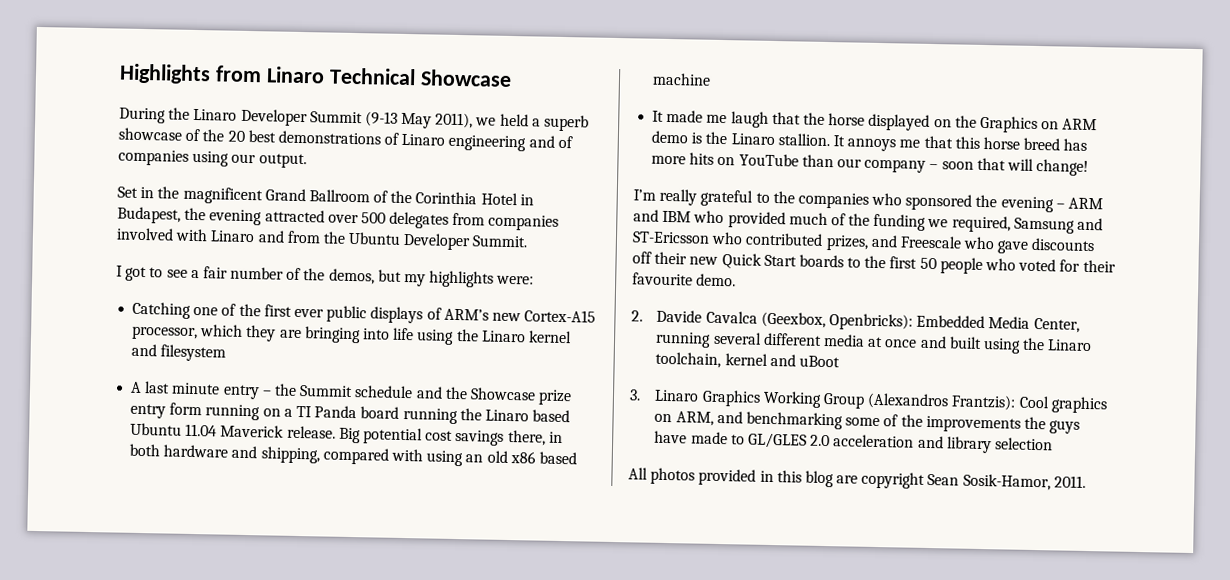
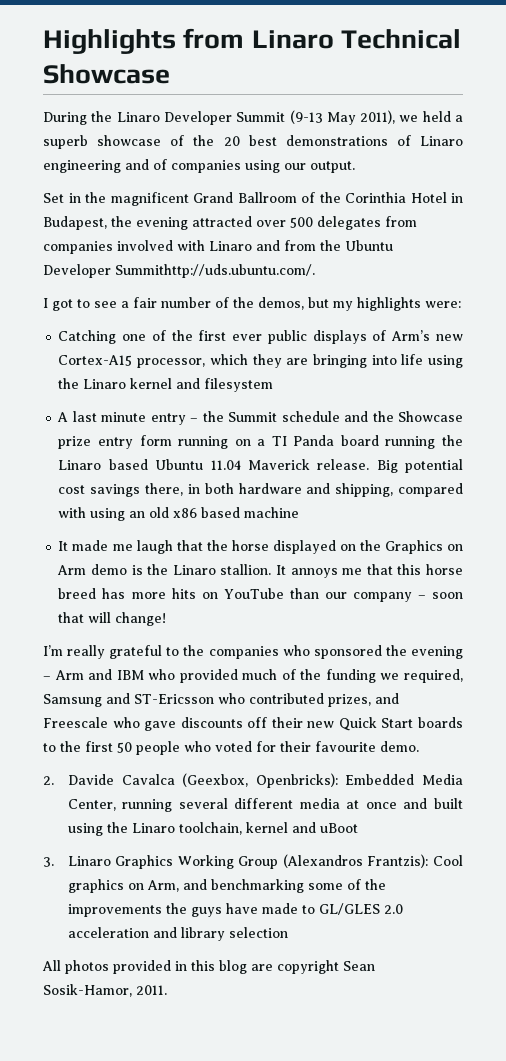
- Set in the magnificent Grand Ballroom of the Corinthia Hotel in Budapest, the evening attracted over 500 delegates from companies involved with Linaro and from the Ubuntu Developer Summit.
+ Set in the magnificent Grand Ballroom of the Corinthia Hotel in Budapest, the evening attracted over 500 delegates from companies involved with Linaro and from the Ubuntu Developer Summithttp://uds.ubuntu.com/.
- Catching one of the first ever public displays of ARM’s new Cortex-A15 processor, which they are bringing into life using the Linaro kernel and filesystem
+ Catching one of the first ever public displays of Arm’s new Cortex-A15 processor, which they are bringing into life using the Linaro kernel and filesystem
- It made me laugh that the horse displayed on the Graphics on ARM demo is the Linaro stallion.
+ It made me laugh that the horse displayed on the Graphics on Arm demo is the Linaro stallion.
- I’m really grateful to the companies who sponsored the evening – ARM and IBM who provided much of the funding we required, Samsung and ST-Ericsson who contributed prizes, and Freescale who gave discounts off their new Quick Start boards to the first 50 people who voted for their favourite demo.
+ I’m really grateful to the companies who sponsored the evening – Arm and IBM who provided much of the funding we required, Samsung and ST-Ericsson who contributed prizes, and Freescale who gave discounts off their new Quick Start boards to the first 50 people who voted for their favourite demo.
- 3. Linaro Graphics Working Group (Alexandros Frantzis): Cool graphics on ARM, and benchmarking some of the improvements the guys have made to GL/GLES 2.0 acceleration and library selection
+ 3. Linaro Graphics Working Group (Alexandros Frantzis): Cool graphics on Arm, and benchmarking some of the improvements the guys have made to GL/GLES 2.0 acceleration and library selection

